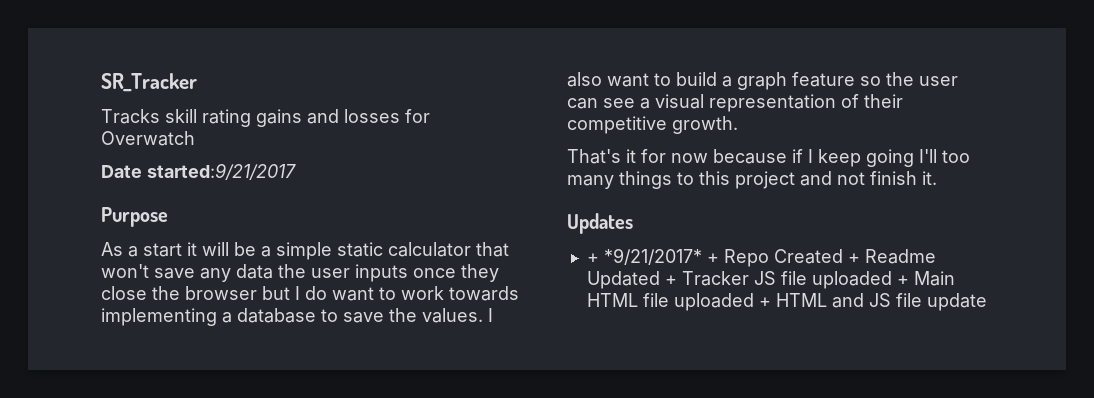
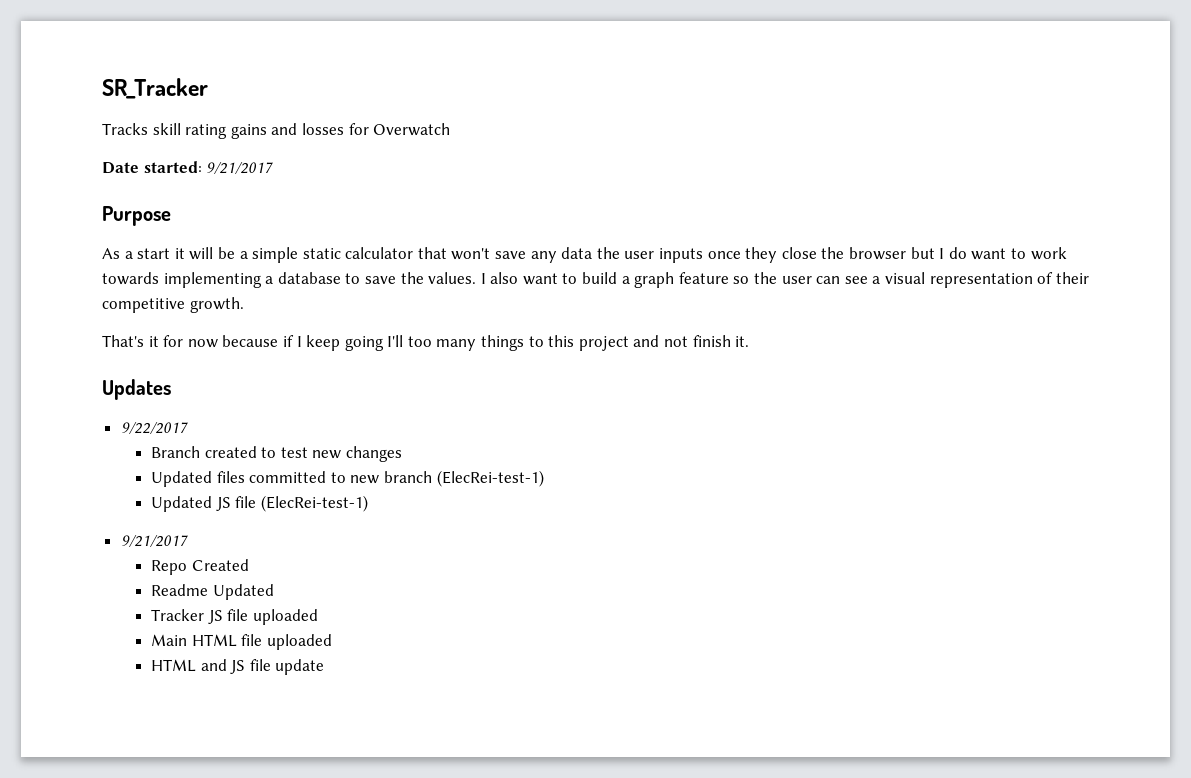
- Date started:9/21/2017
+ Date started: 9/21/2017
- + *9/21/2017* + Repo Created + Readme Updated + Tracker JS file uploaded + Main HTML file uploaded + HTML and JS file update
+ 9/22/2017
+ Branch created to test new changes
+ Updated files committed to new branch (ElecRei-test-1)
+ Updated JS file (ElecRei-test-1)
+ 9/21/2017
+ Repo Created
+ Readme Updated
+ Tracker JS file uploaded
+ Main HTML file uploaded
+ HTML and JS file update

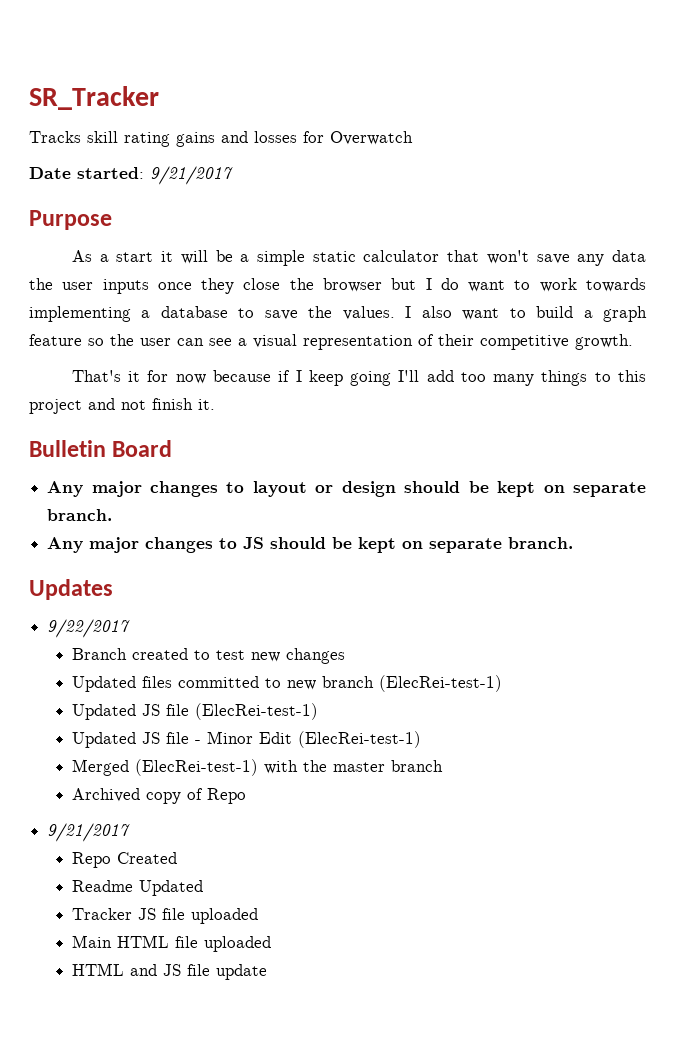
- That's it for now because if I keep going I'll too many things to this project and not finish it.
+ That's it for now because if I keep going I'll add too many things to this project and not finish it.
+ Bulletin Board
+ Any major changes to layout or design should be kept on separate branch.
+ Any major changes to JS should be kept on separate branch.
+ Updated JS file - Minor Edit (ElecRei-test-1)
+ Merged (ElecRei-test-1) with the master branch
+ Archived copy of Repo

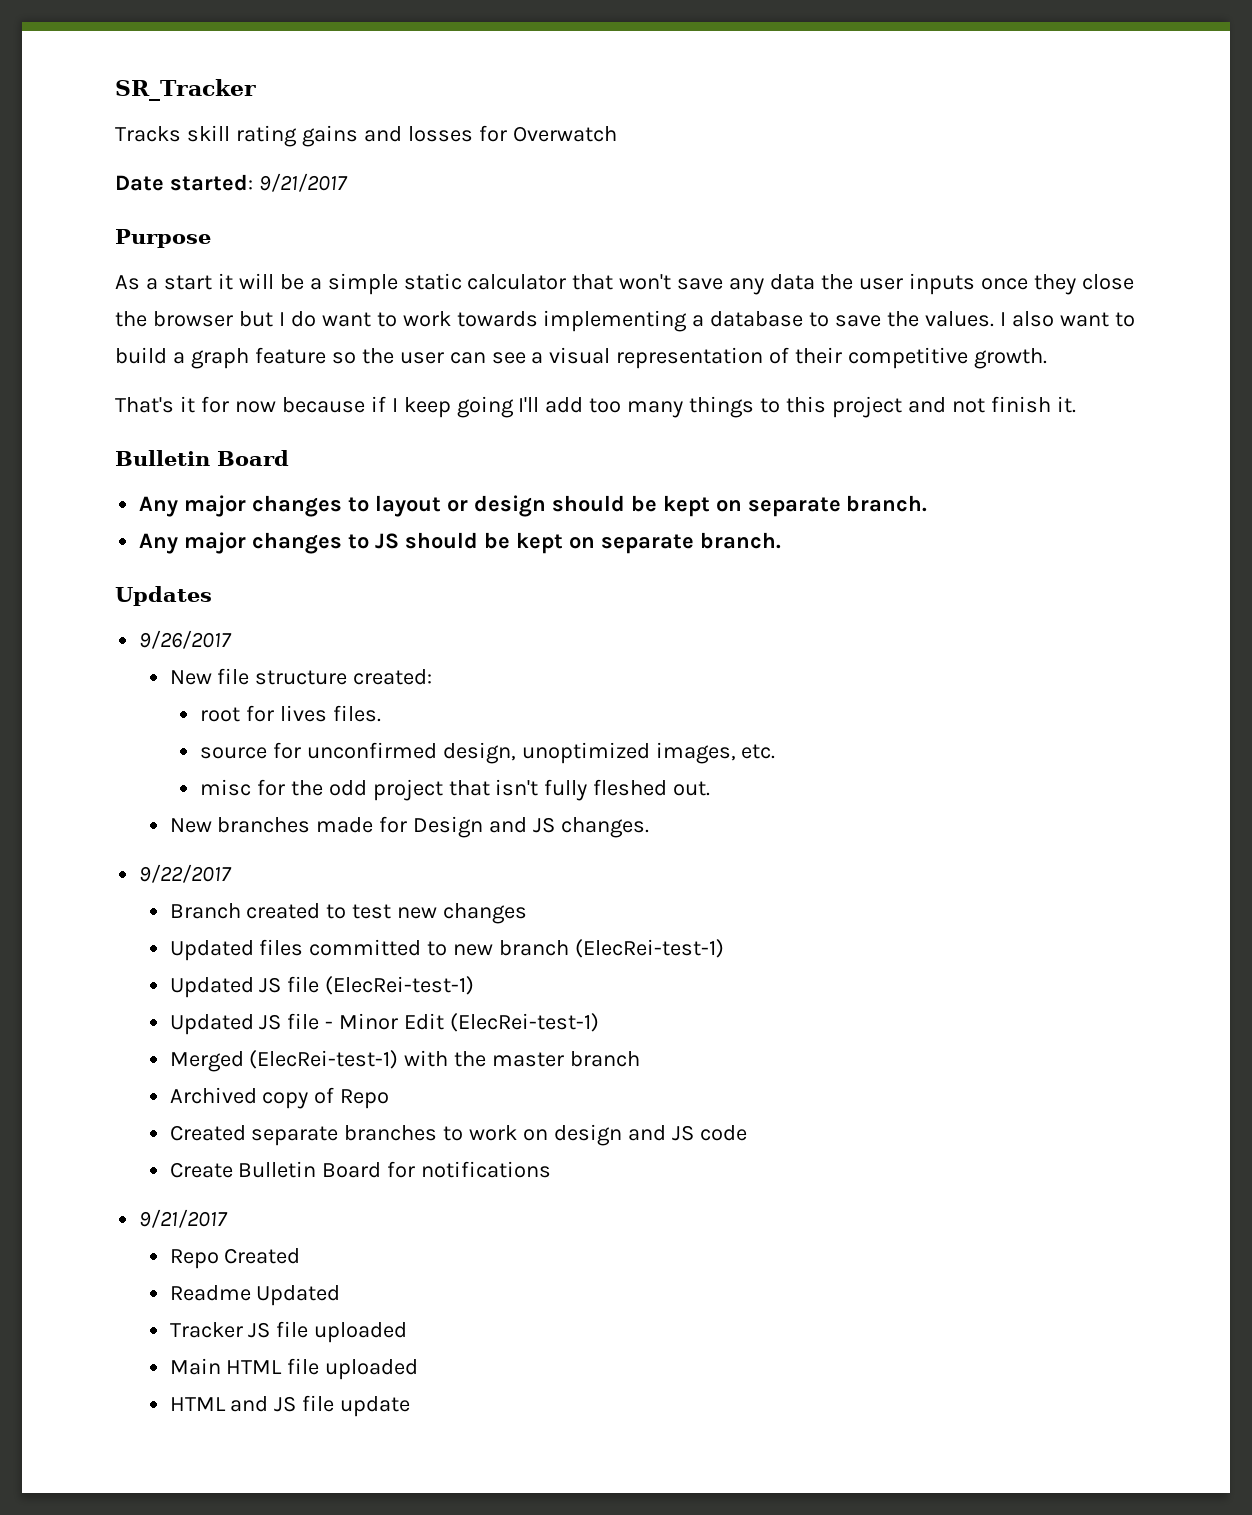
+ 9/26/2017
+ New file structure created:
+ root for lives files.
+ source for unconfirmed design, unoptimized images, etc.
+ misc for the odd project that isn't fully fleshed out.
+ New branches made for Design and JS changes.
+ Created separate branches to work on design and JS code
+ Create Bulletin Board for notifications

